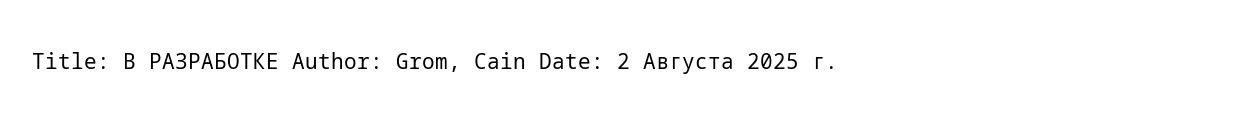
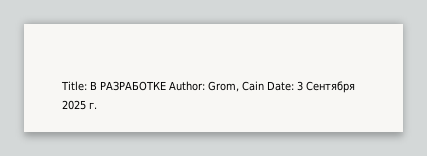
- Title: В РАЗРАБОТКЕ Author: Grom, Cain Date: 2 Августа 2025 г.
+ Title: В РАЗРАБОТКЕ Author: Grom, Cain Date: 3 Сентября 2025 г.

